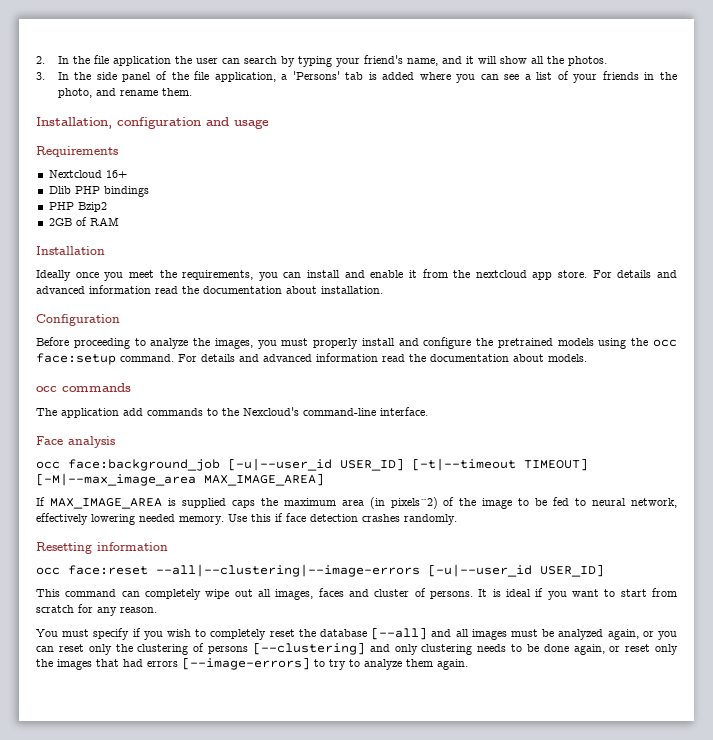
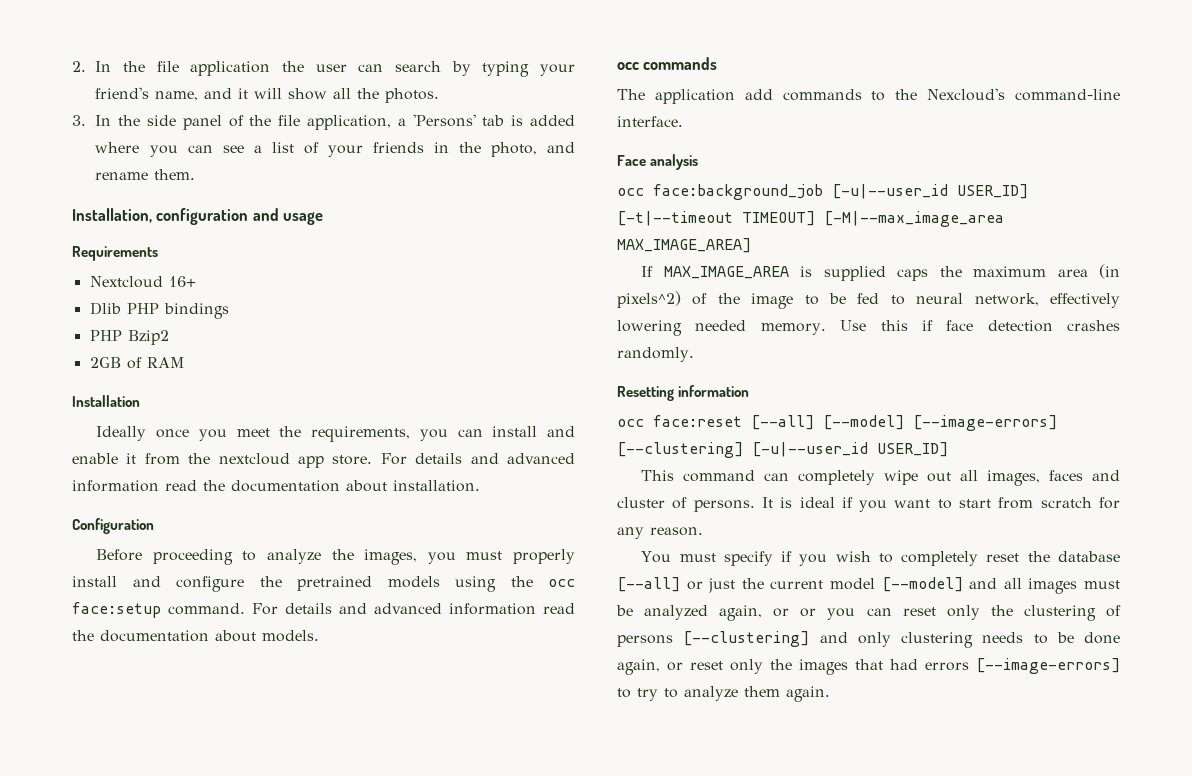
- occ face:reset --all|--clustering|--image-errors [-u|--user_id USER_ID]
+ occ face:reset [--all] [--model] [--image-errors] [--clustering] [-u|--user_id USER_ID]
- You must specify if you wish to completely reset the database [--all] and all images must be analyzed again, or you can reset only the clustering of persons [--clustering] and only clustering needs to be done again, or reset only the images that had errors [--image-errors] to try to analyze them again.
+ You must specify if you wish to completely reset the database [--all] or just the current model [--model] and all images must be analyzed again, or or you can reset only the clustering of persons [--clustering] and only clustering needs to be done again, or reset only the images that had errors [--image-errors] to try to analyze them again.

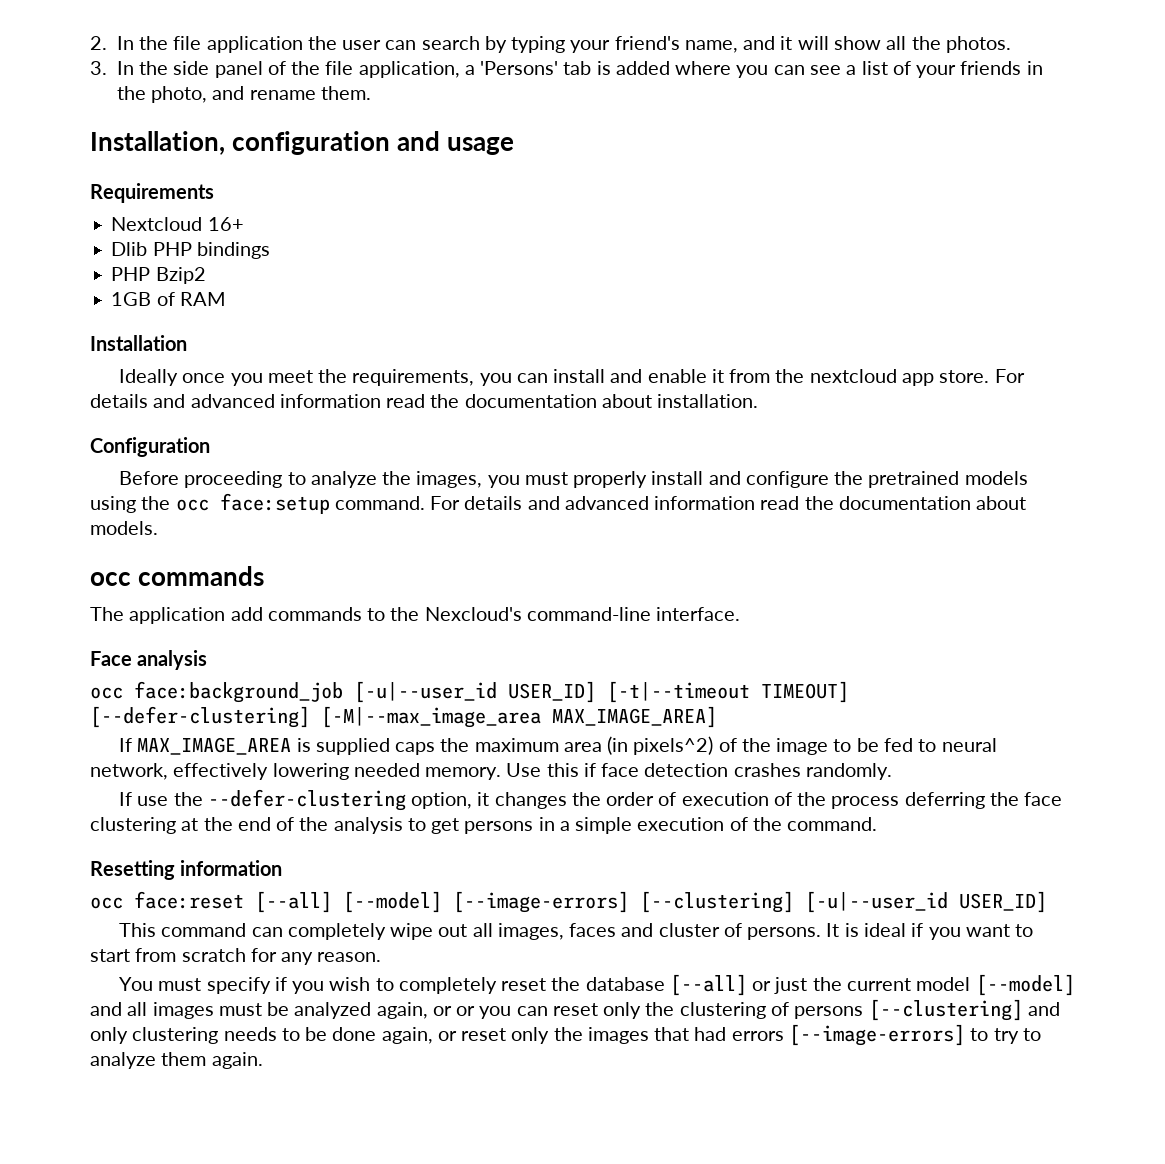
- 2GB of RAM
+ 1GB of RAM
- occ face:background_job [-u|--user_id USER_ID] [-t|--timeout TIMEOUT] [-M|--max_image_area MAX_IMAGE_AREA]
+ occ face:background_job [-u|--user_id USER_ID] [-t|--timeout TIMEOUT] [--defer-clustering] [-M|--max_image_area MAX_IMAGE_AREA]
+ If use the --defer-clustering option, it changes the order of execution of the process deferring the face clustering at the end of the analysis to get persons in a simple execution of the command.

